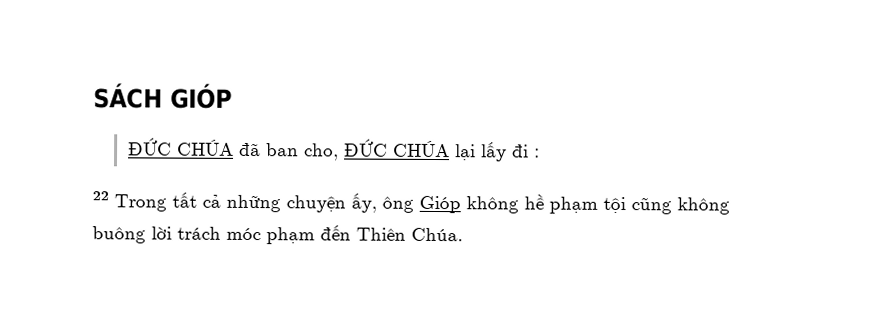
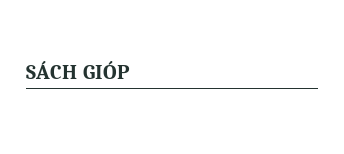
- ĐỨC CHÚA đã ban cho, ĐỨC CHÚA lại lấy đi :
- 22 Trong tất cả những chuyện ấy, ông Gióp không hề phạm tội cũng không buông lời trách móc phạm đến Thiên Chúa.

